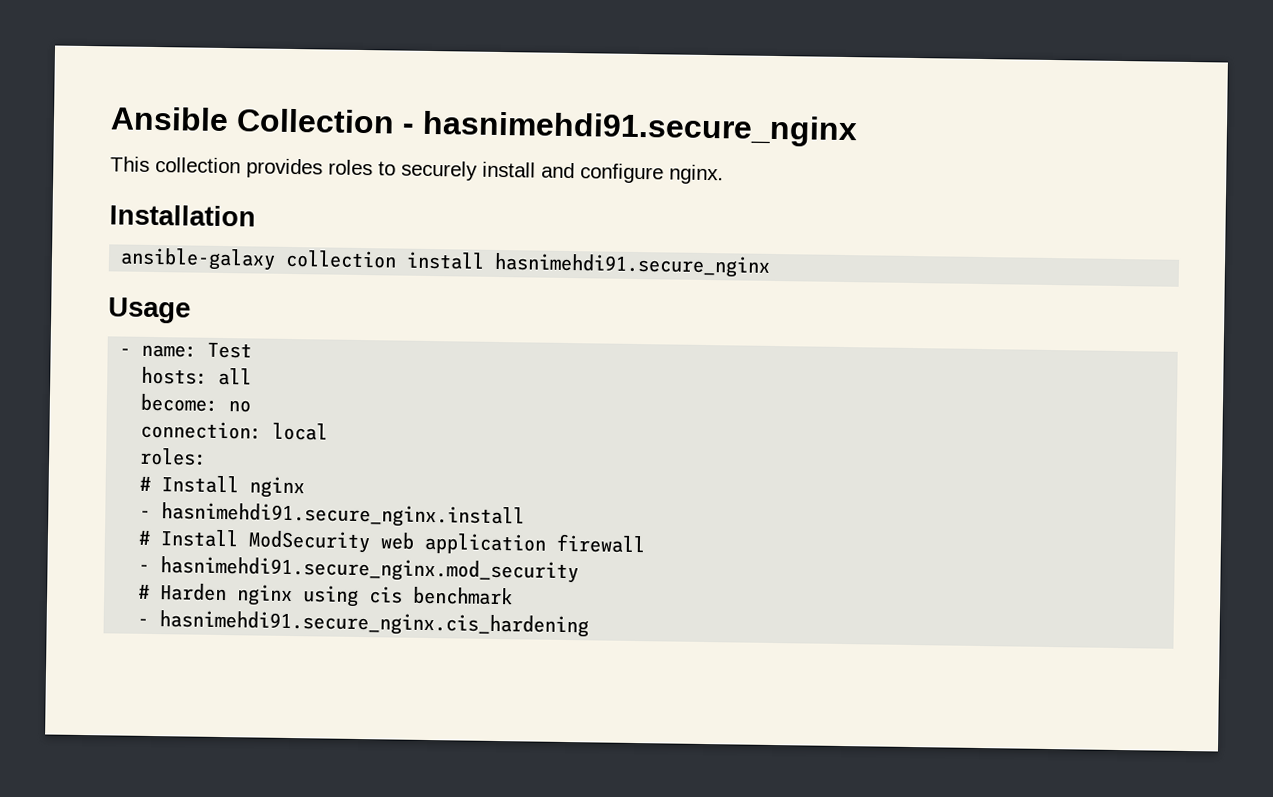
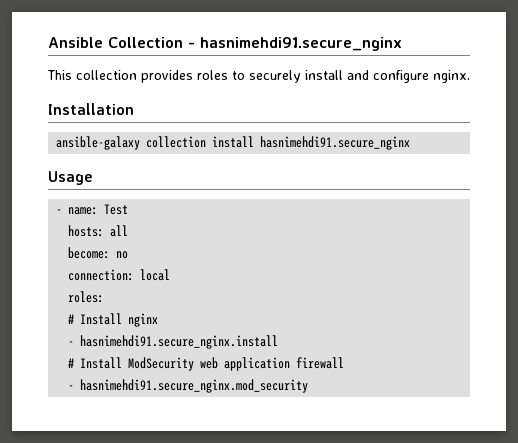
- # Harden nginx using cis benchmark
- - hasnimehdi91.secure_nginx.cis_hardening

